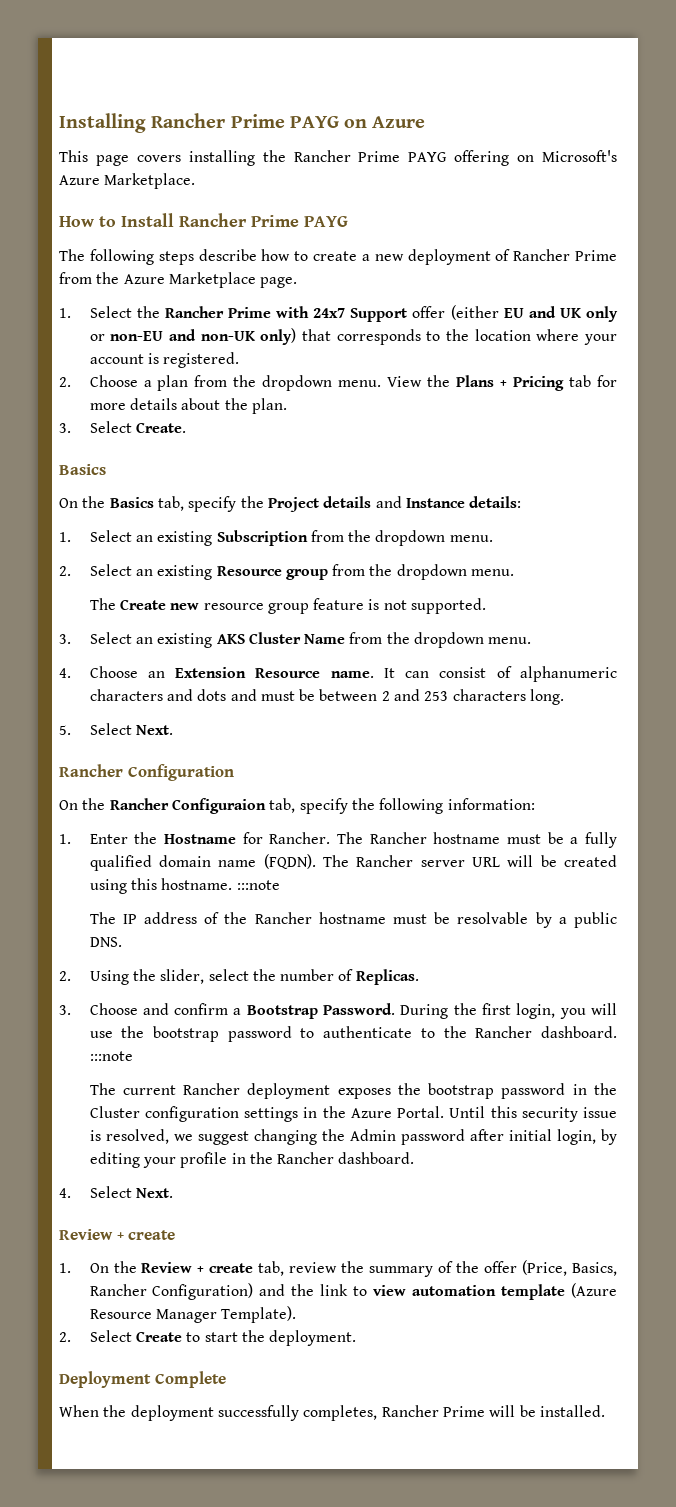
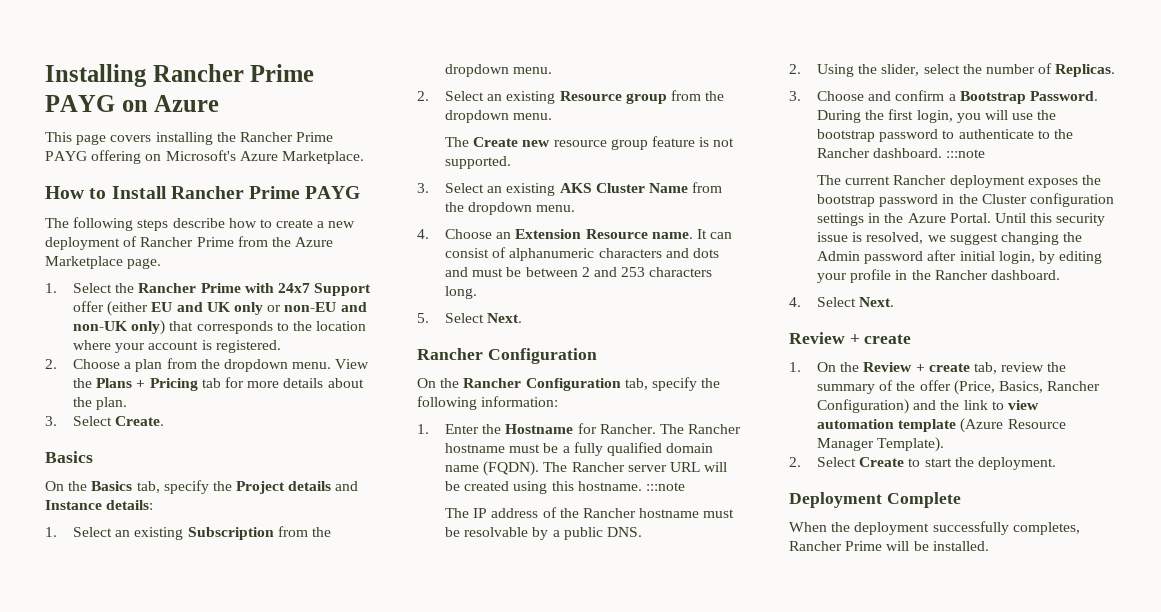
- On the Rancher Configuraion tab, specify the following information:
+ On the Rancher Configuration tab, specify the following information:

